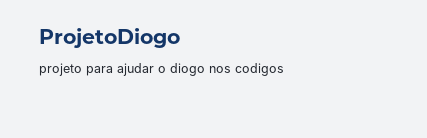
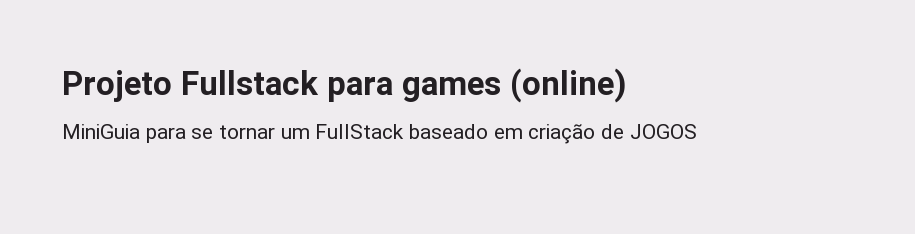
- ProjetoDiogo
- projeto para ajudar o diogo nos codigos
+ Projeto Fullstack para games (online)
+ MiniGuia para se tornar um FullStack baseado em criação de JOGOS

